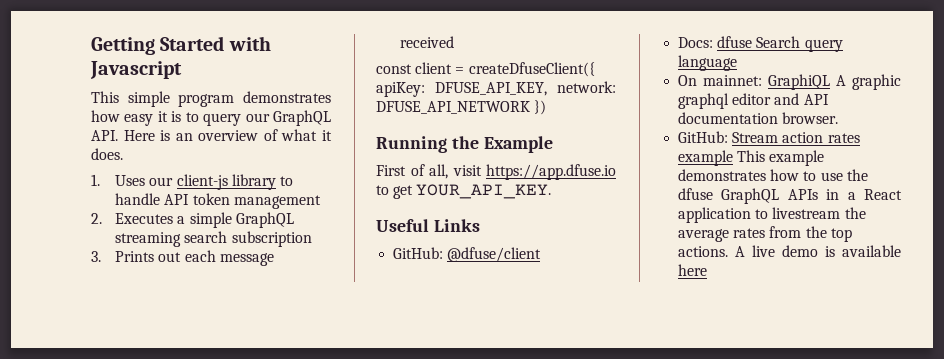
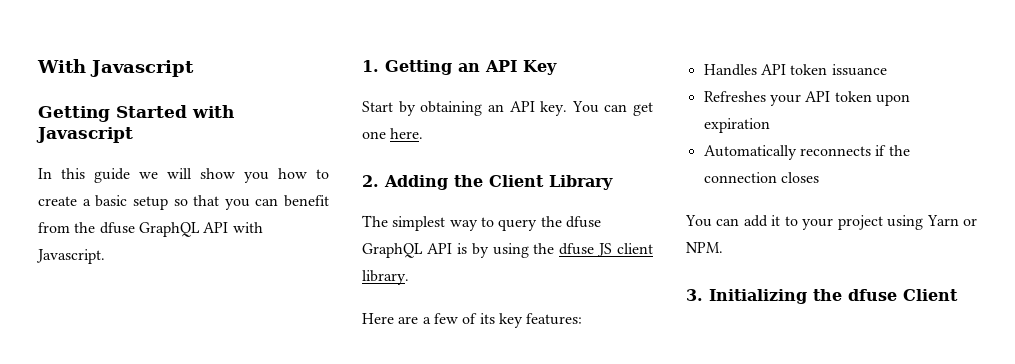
+ With Javascript
- This simple program demonstrates how easy it is to query our GraphQL API. Here is an overview of what it does.
- 1. Uses our client-js library to handle API token management
- 2. Executes a simple GraphQL streaming search subscription
- 3. Prints out each message received
- const client = createDfuseClient({ apiKey: DFUSE_API_KEY, network: DFUSE_API_NETWORK })
- Running the Example
- First of all, visit https://app.dfuse.io to get YOUR_API_KEY.
- Useful Links
- GitHub: @dfuse/client
- Docs: dfuse Search query language
- On mainnet: GraphiQL A graphic graphql editor and API documentation browser.
- GitHub: Stream action rates example This example demonstrates how to use the dfuse GraphQL APIs in a React application to livestream the average rates from the top actions. A live demo is available here
+ In this guide we will show you how to create a basic setup so that you can benefit from the dfuse GraphQL API with Javascript.
+ 1. Getting an API Key
+ Start by obtaining an API key. You can get one here.
+ 2. Adding the Client Library
+ The simplest way to query the dfuse GraphQL API is by using the dfuse JS client library.
+ Here are a few of its key features:
+ Handles API token issuance
+ Refreshes your API token upon expiration
+ Automatically reconnects if the connection closes
+ You can add it to your project using Yarn or NPM.
+ 3. Initializing the dfuse Client

